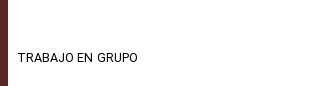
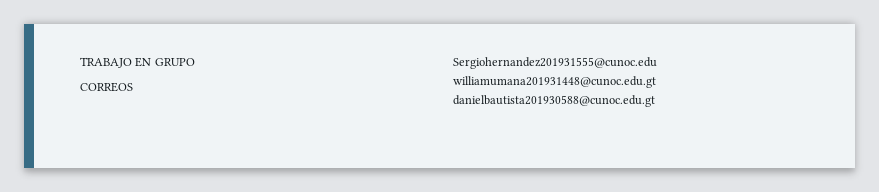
+ CORREOS
+ Sergiohernandez201931555@cunoc.edu williamumana201931448@cunoc.edu.gt danielbautista201930588@cunoc.edu.gt

